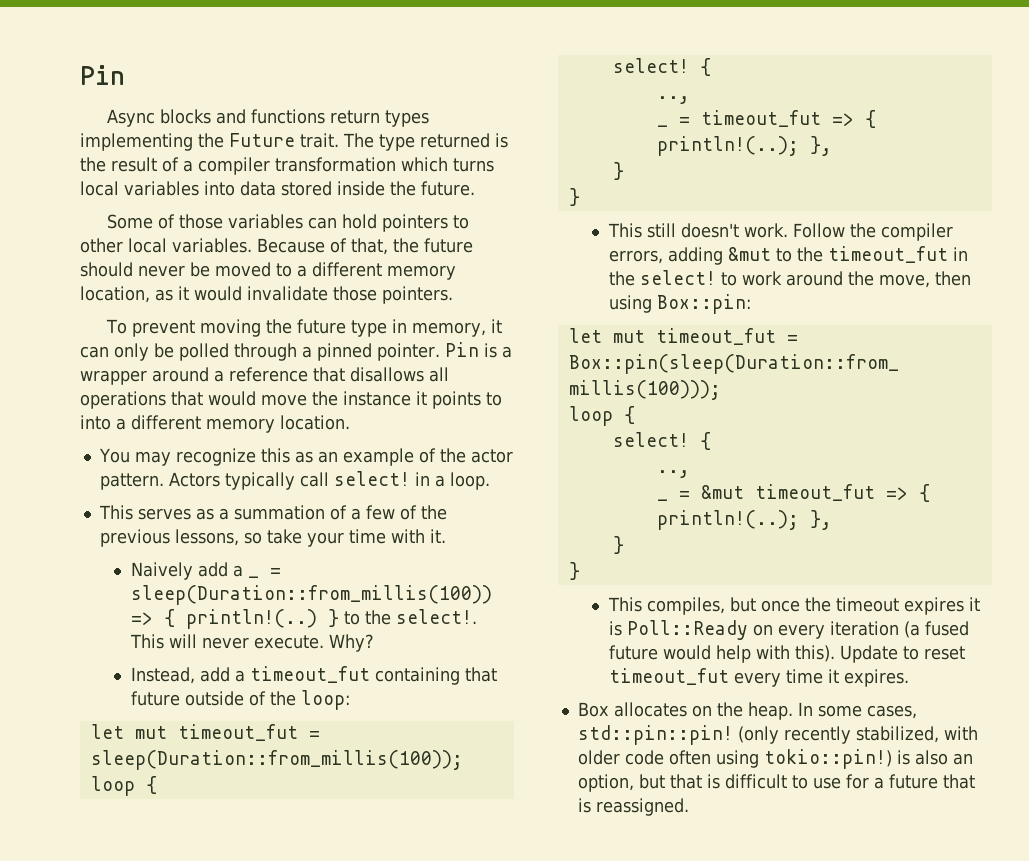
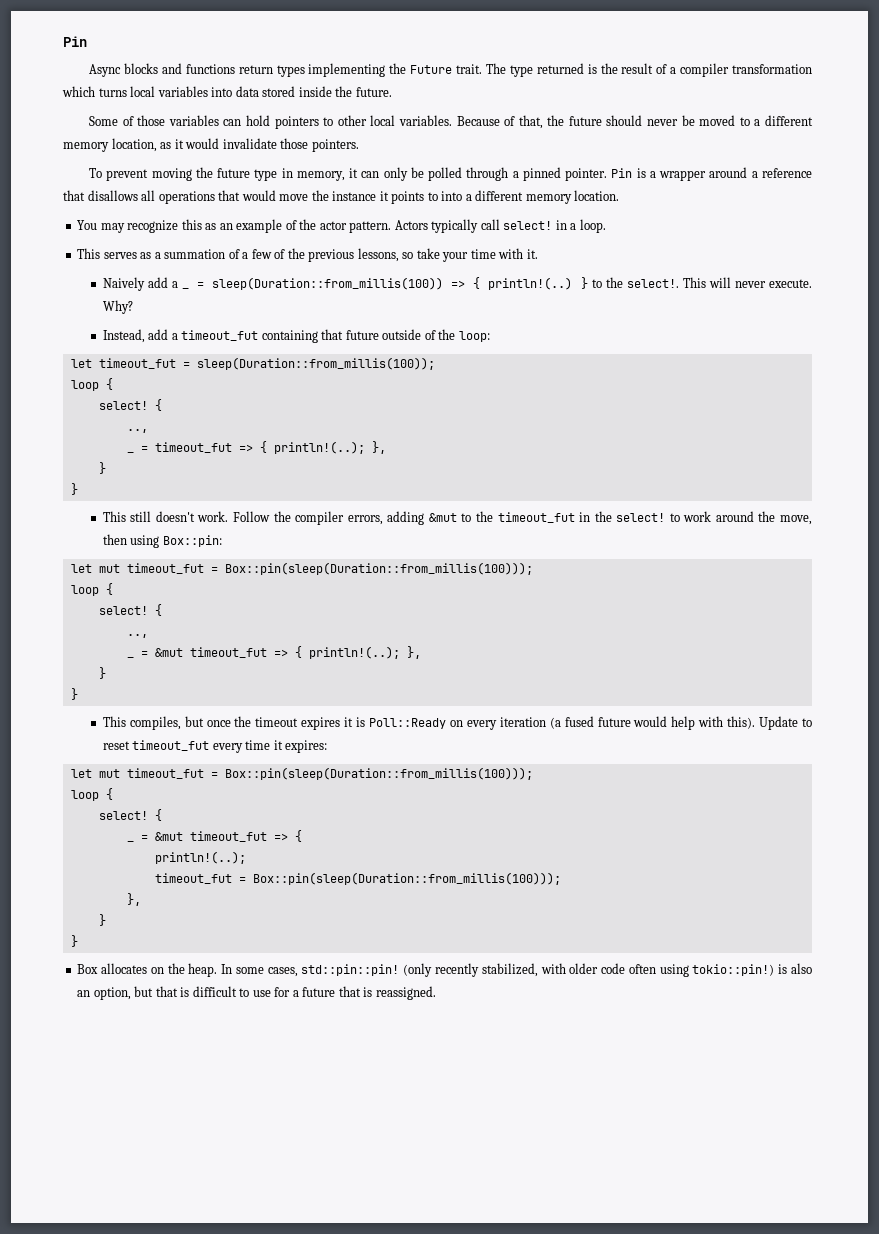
- let mut timeout_fut = sleep(Duration::from_millis(100));
+ let timeout_fut = sleep(Duration::from_millis(100));
- Update to reset timeout_fut every time it expires.
+ Update to reset timeout_fut every time it expires:
+ let mut timeout_fut = Box::pin(sleep(Duration::from_millis(100)));
+ loop {
+ select! {
+ _ = &mut timeout_fut => {
+ println!(..);
+ timeout_fut = Box::pin(sleep(Duration::from_millis(100)));
+ },
+ }
+ }

